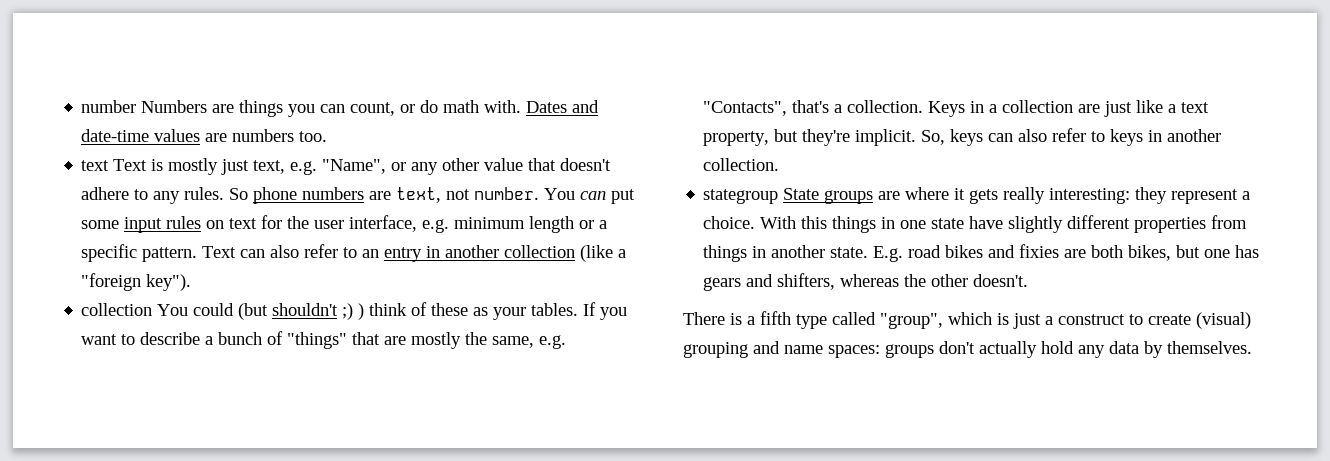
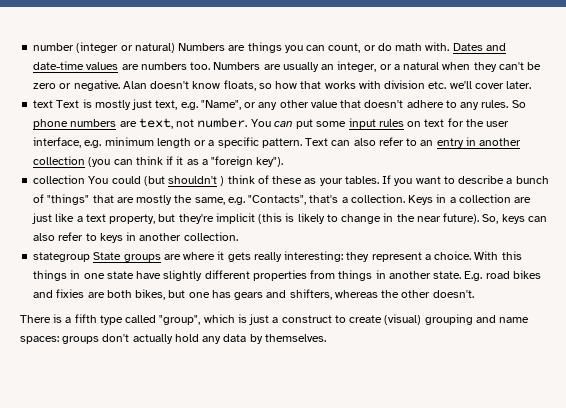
- number Numbers are things you can count, or do math with.
+ number (integer or natural) Numbers are things you can count, or do math with.
+ Numbers are usually an integer, or a natural when they can't be zero or negative. Alan doesn't know floats, so how that works with division etc. we'll cover later.
- Text can also refer to an entry in another collection (like a "foreign key").
+ Text can also refer to an entry in another collection (you can think if it as a "foreign key").
- collection You could (but shouldn't ;) ) think of these as your tables.
+ collection You could (but shouldn't ) think of these as your tables.
- Keys in a collection are just like a text property, but they're implicit.
+ Keys in a collection are just like a text property, but they're implicit (this is likely to change in the near future).

